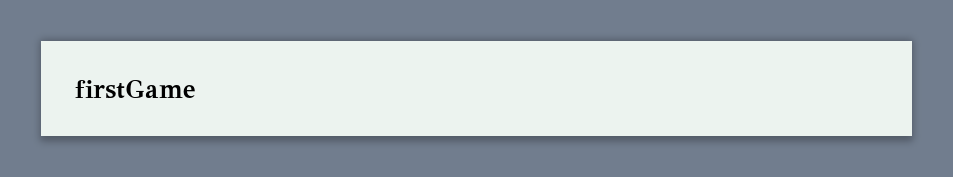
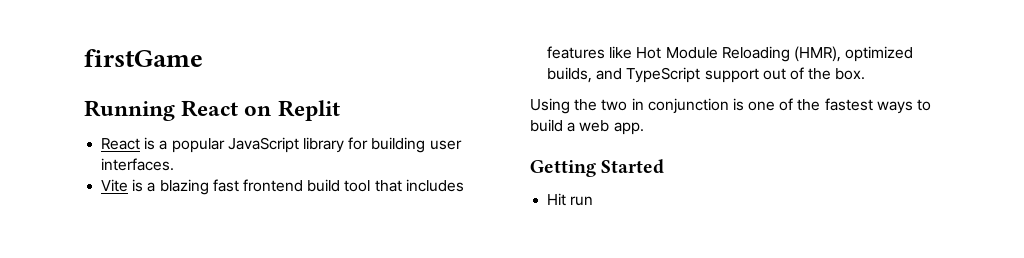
+ Running React on Replit
+ React is a popular JavaScript library for building user interfaces.
+ Vite is a blazing fast frontend build tool that includes features like Hot Module Reloading (HMR), optimized builds, and TypeScript support out of the box.
+ Using the two in conjunction is one of the fastest ways to build a web app.
+ Getting Started
+ Hit run

